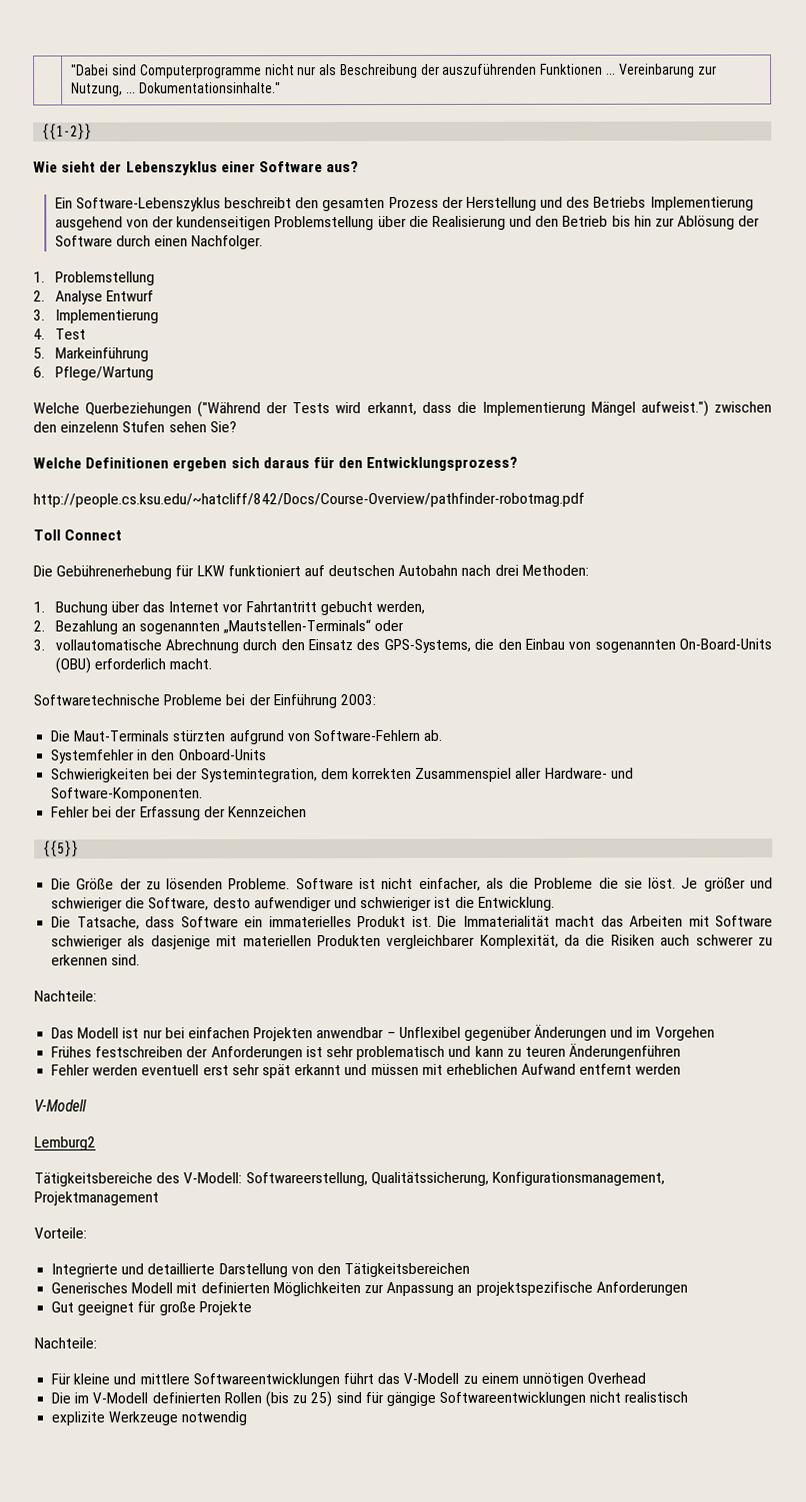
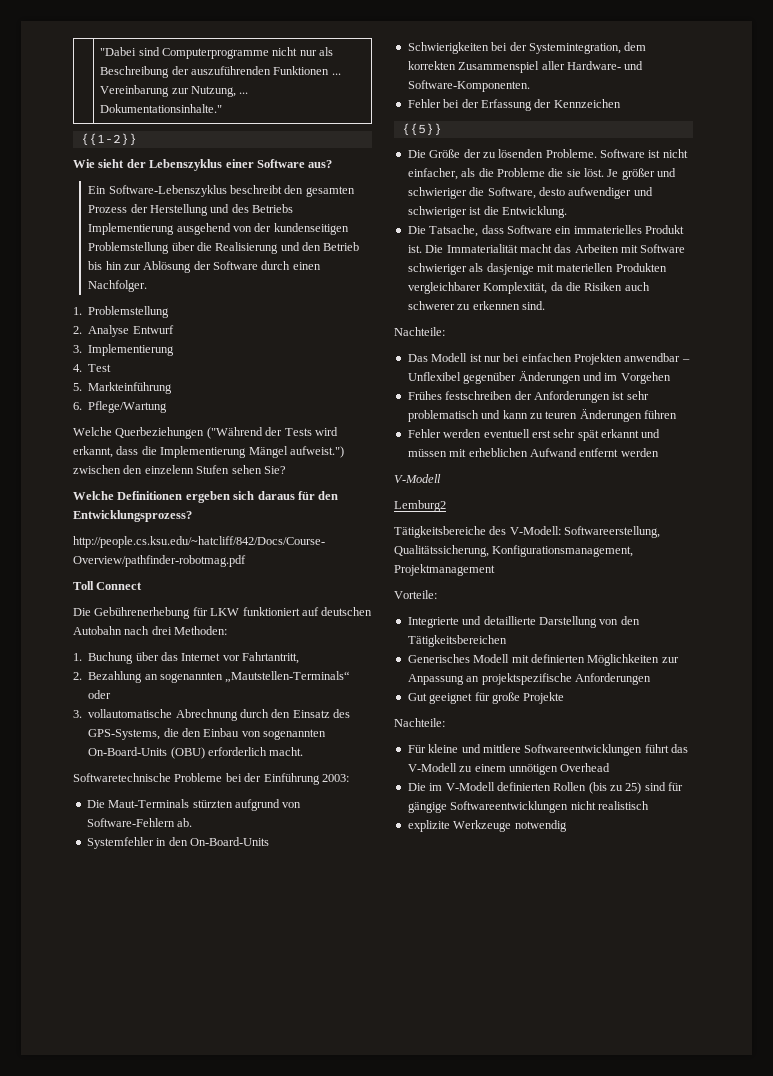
- 5. Markeinführung
+ 5. Markteinführung
- 1. Buchung über das Internet vor Fahrtantritt gebucht werden,
+ 1. Buchung über das Internet vor Fahrtantritt,
- Systemfehler in den Onboard-Units
+ Systemfehler in den On-Board-Units
- Frühes festschreiben der Anforderungen ist sehr problematisch und kann zu teuren Änderungenführen
+ Frühes festschreiben der Anforderungen ist sehr problematisch und kann zu teuren Änderungen führen

